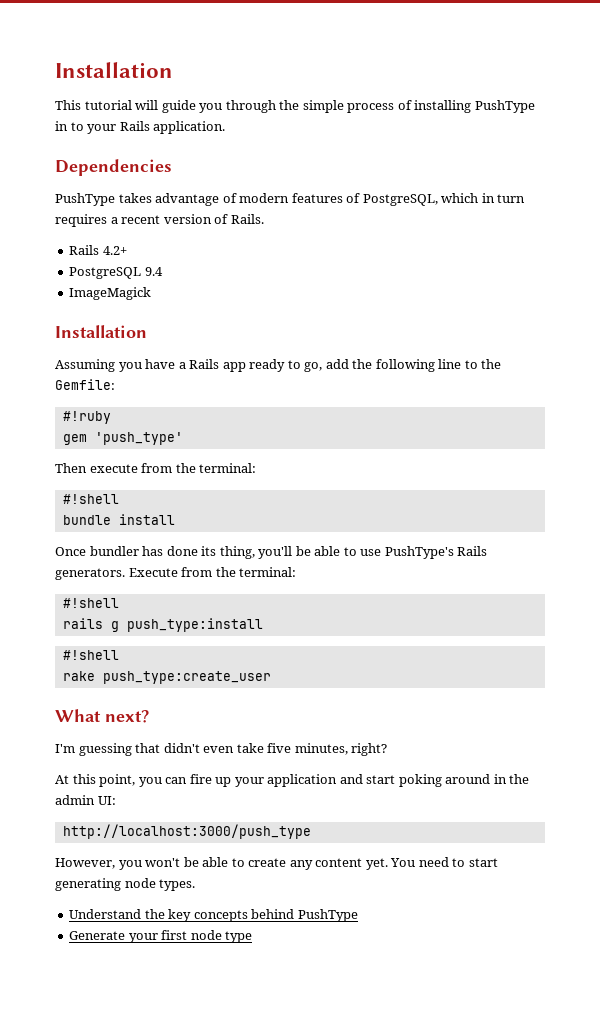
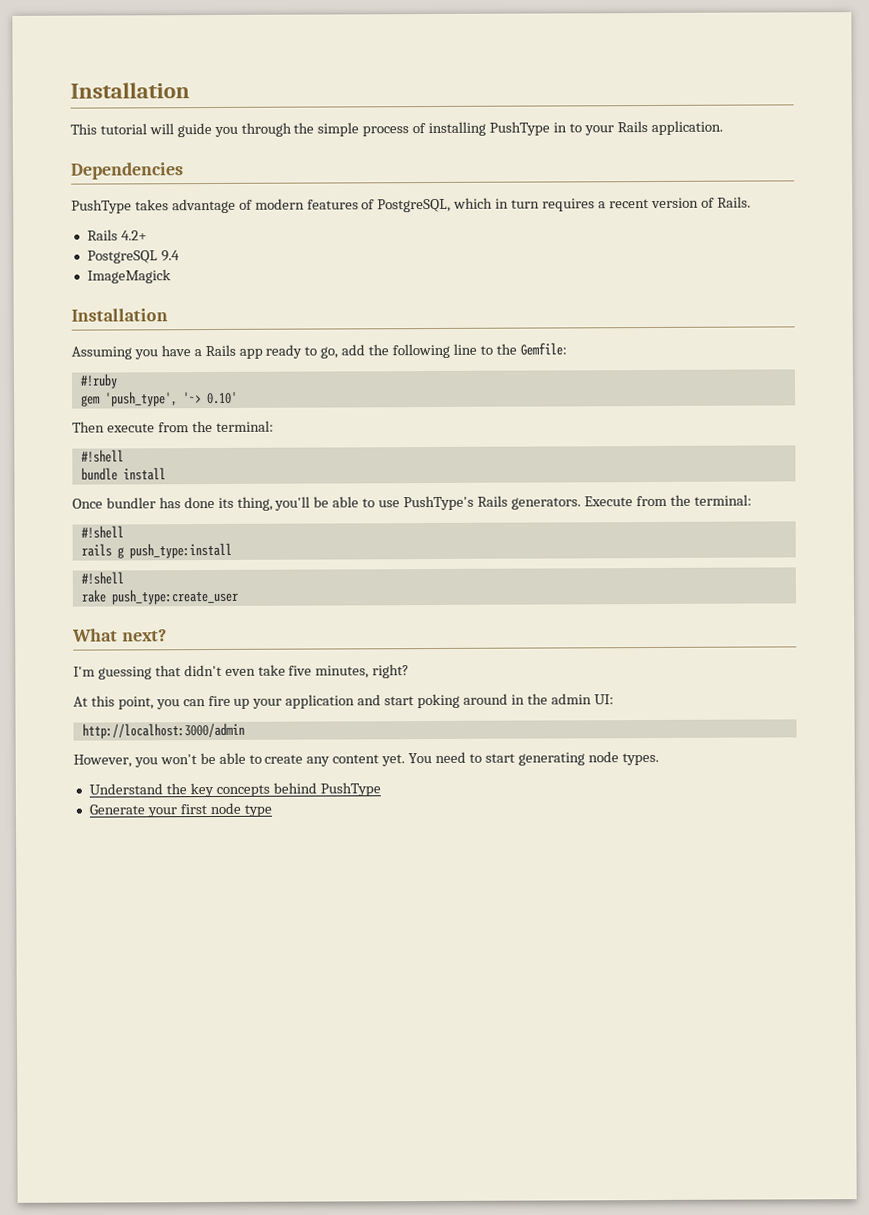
- gem 'push_type'
+ gem 'push_type', '~> 0.10'
- http://localhost:3000/push_type
+ http://localhost:3000/admin

